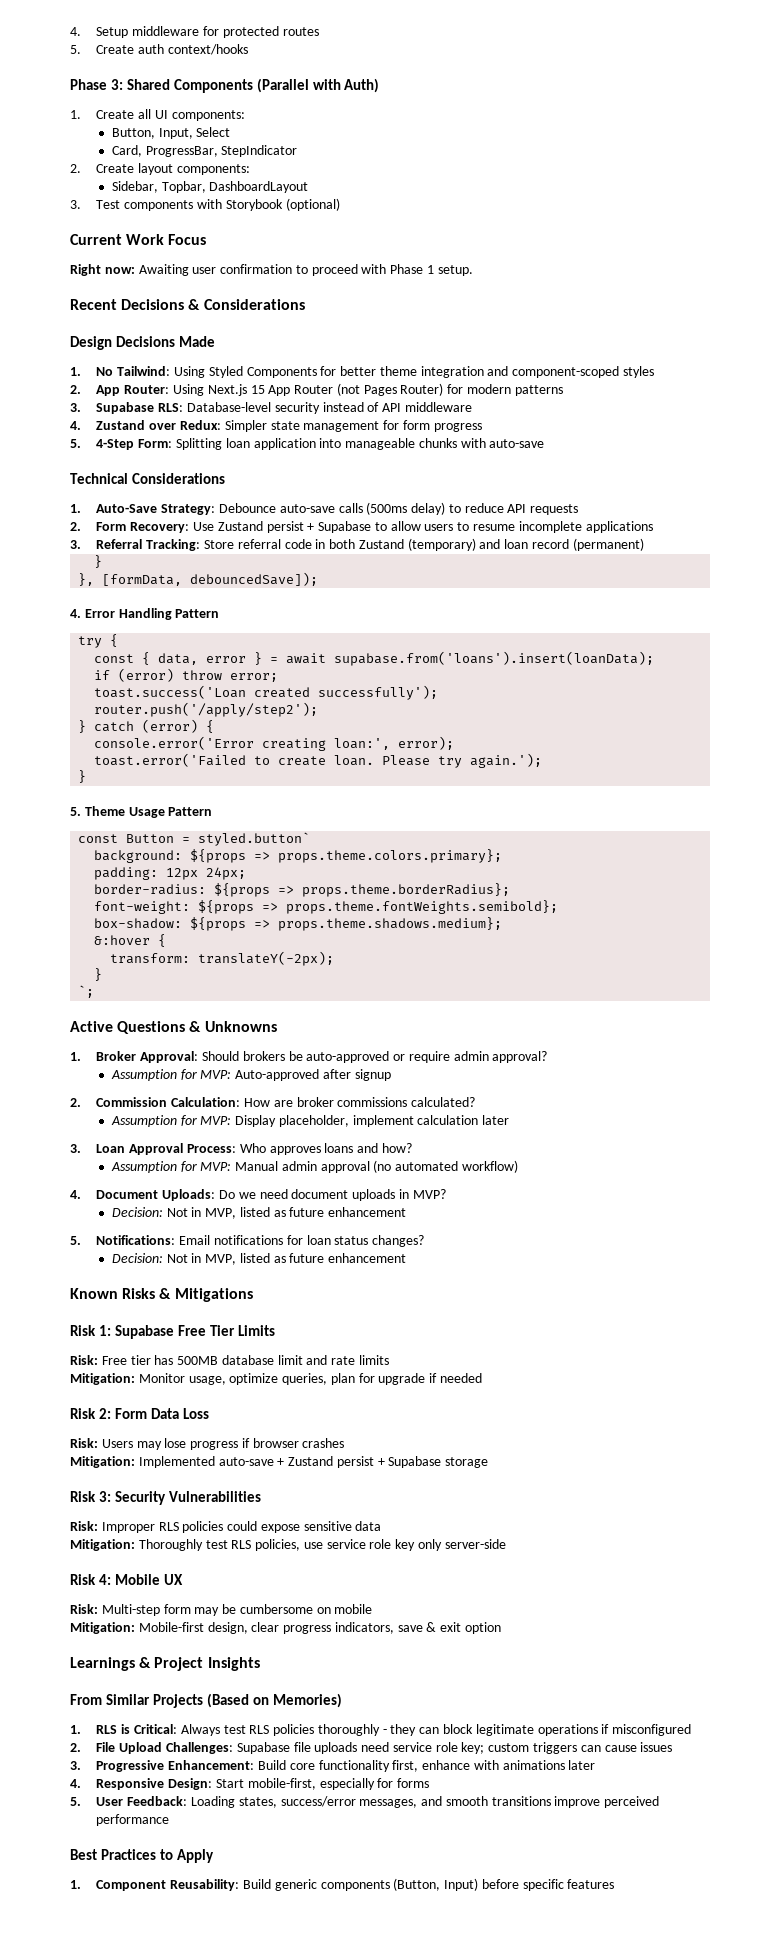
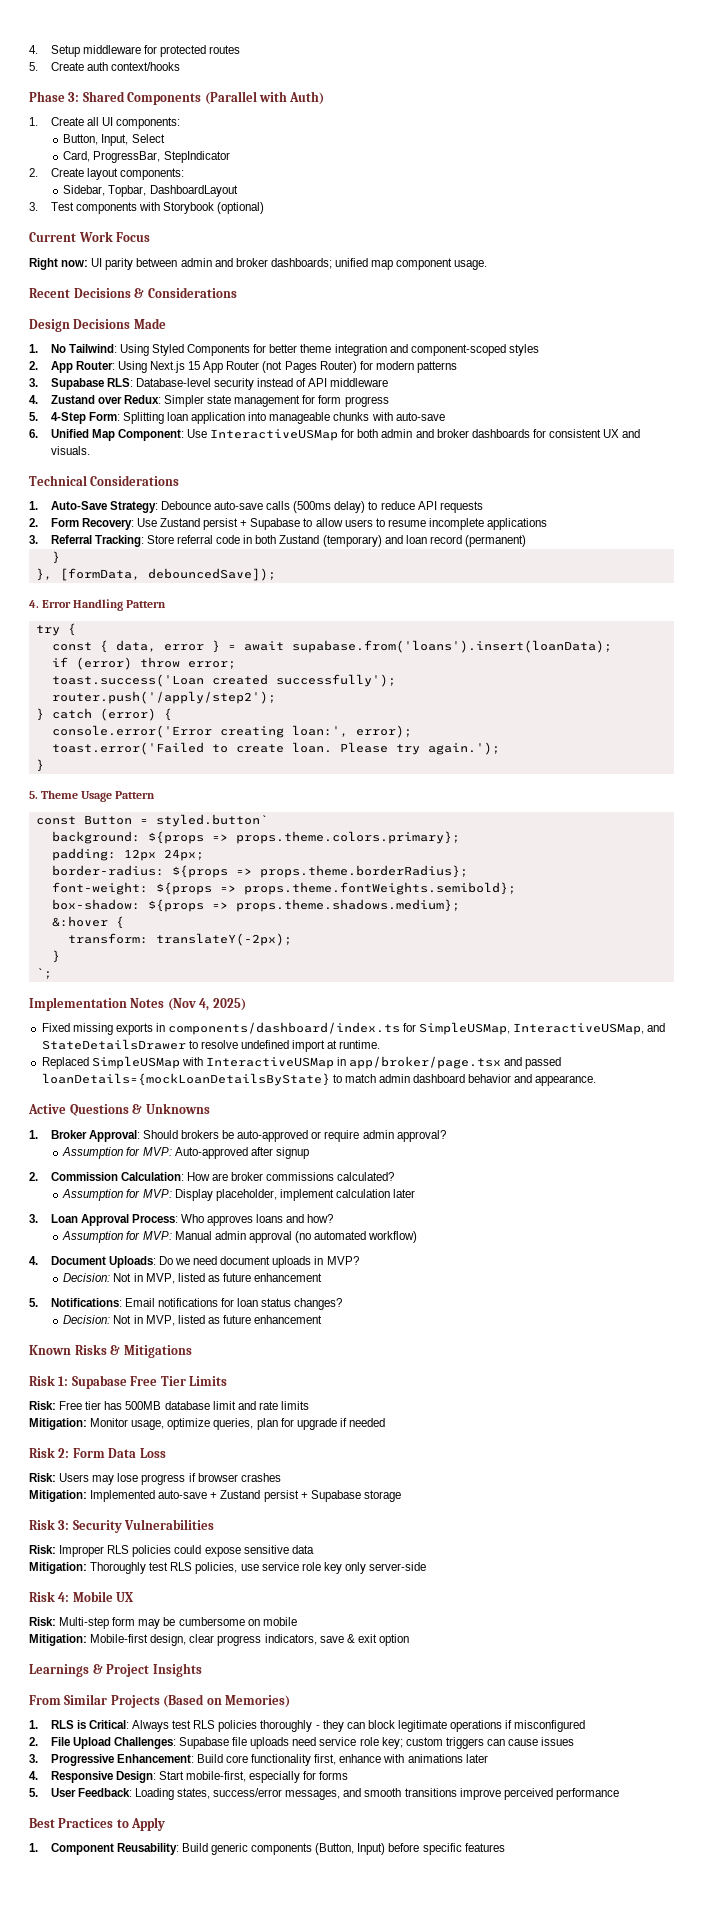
- Right now: Awaiting user confirmation to proceed with Phase 1 setup.
+ Right now: UI parity between admin and broker dashboards; unified map component usage.
+ 6. Unified Map Component: Use InteractiveUSMap for both admin and broker dashboards for consistent UX and visuals.
+ Implementation Notes (Nov 4, 2025)
+ Fixed missing exports in components/dashboard/index.ts for SimpleUSMap, InteractiveUSMap, and StateDetailsDrawer to resolve undefined import at runtime.
+ Replaced SimpleUSMap with InteractiveUSMap in app/broker/page.tsx and passed loanDetails={mockLoanDetailsByState} to match admin dashboard behavior and appearance.

